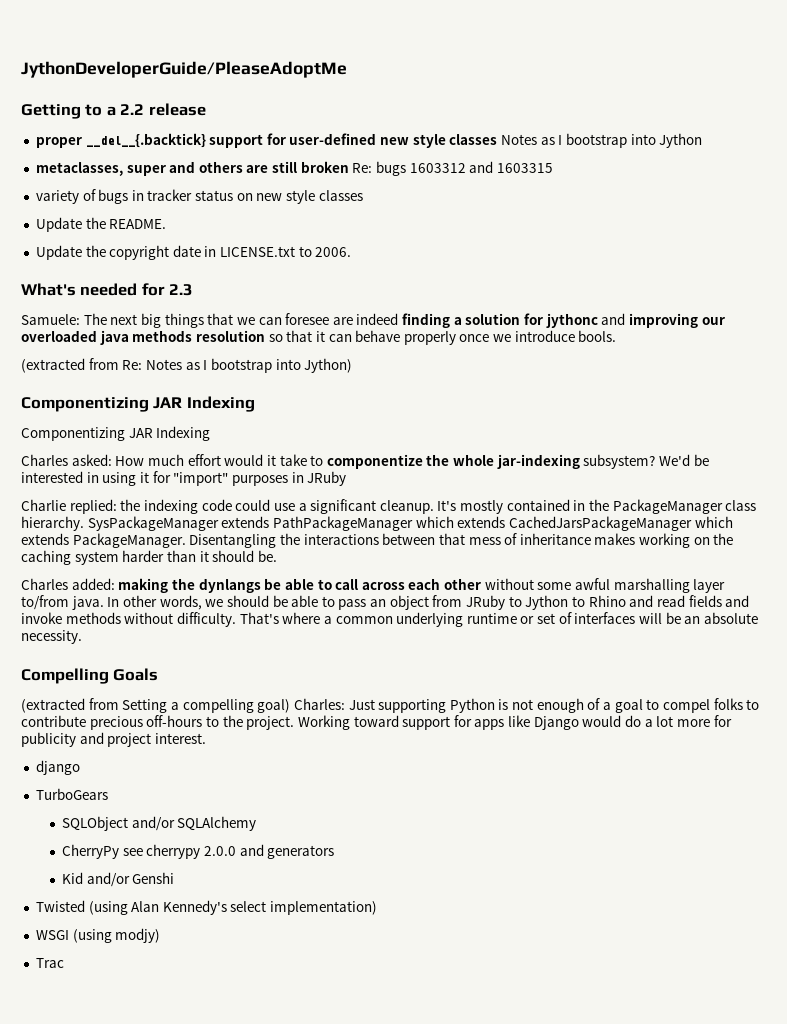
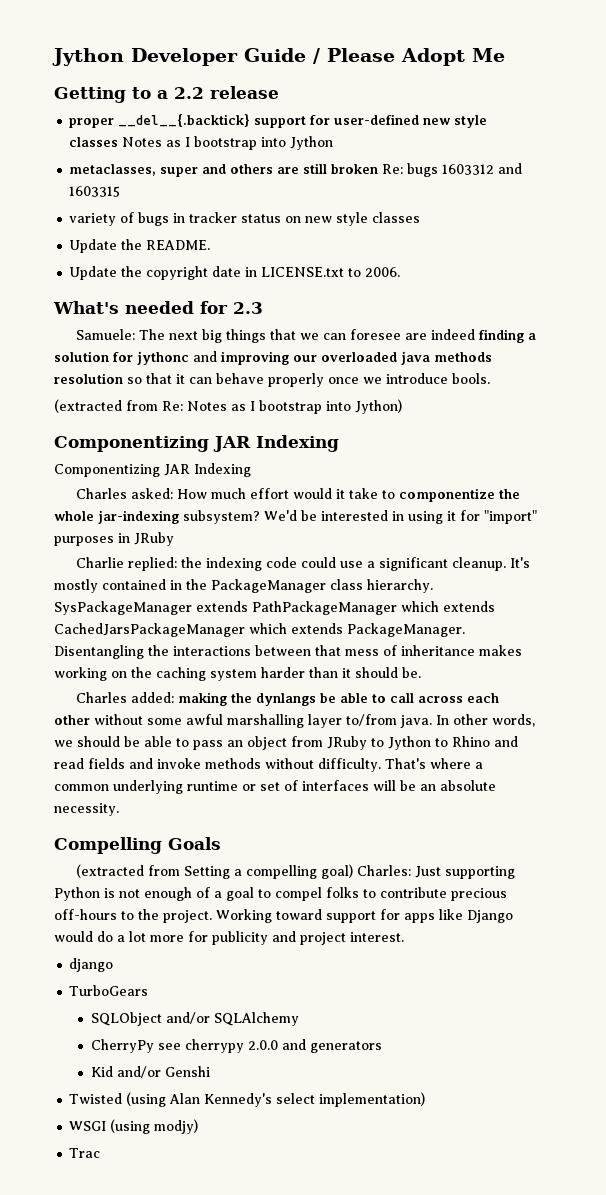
- JythonDeveloperGuide/PleaseAdoptMe
+ Jython Developer Guide / Please Adopt Me

